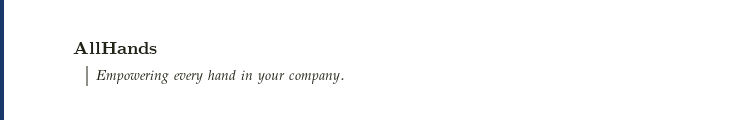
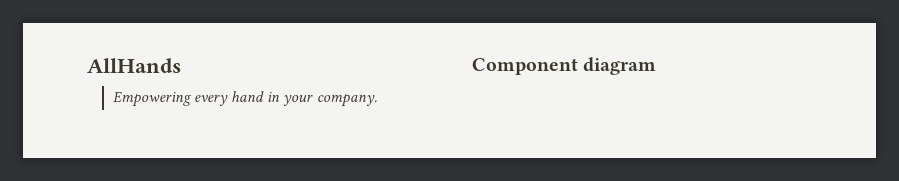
+ Component diagram

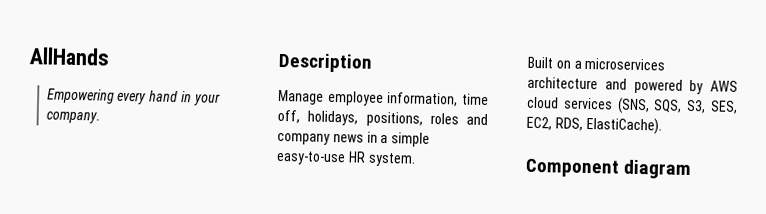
+ Description
+ Manage employee information, time off, holidays, positions, roles and company news in a simple easy-to-use HR system.
+ Built on a microservices architecture and powered by AWS cloud services (SNS, SQS, S3, SES, EC2, RDS, ElastiCache).

